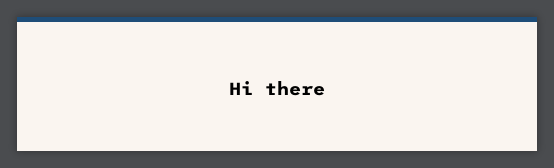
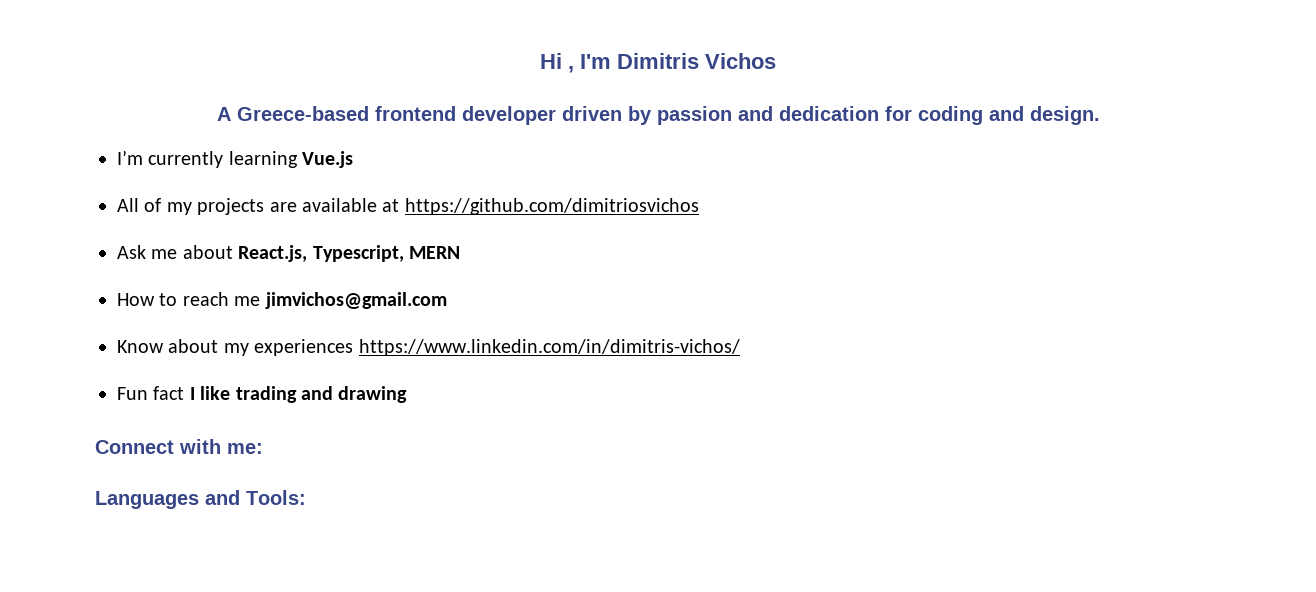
- Hi there
+ Hi , I'm Dimitris Vichos
+ A Greece-based frontend developer driven by passion and dedication for coding and design.
+ I’m currently learning Vue.js
+ All of my projects are available at https://github.com/dimitriosvichos
+ Ask me about React.js, Typescript, MERN
+ How to reach me jimvichos@gmail.com
+ Know about my experiences https://www.linkedin.com/in/dimitris-vichos/
+ Fun fact I like trading and drawing
+ Connect with me:
+ Languages and Tools:

